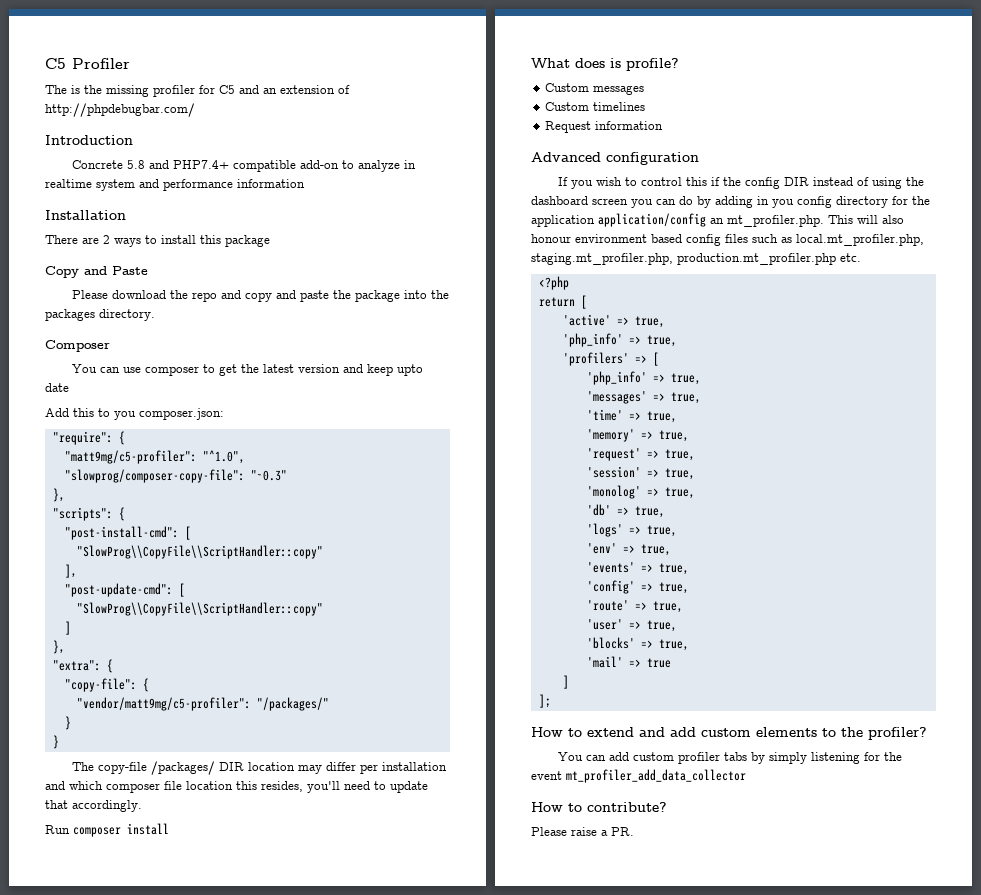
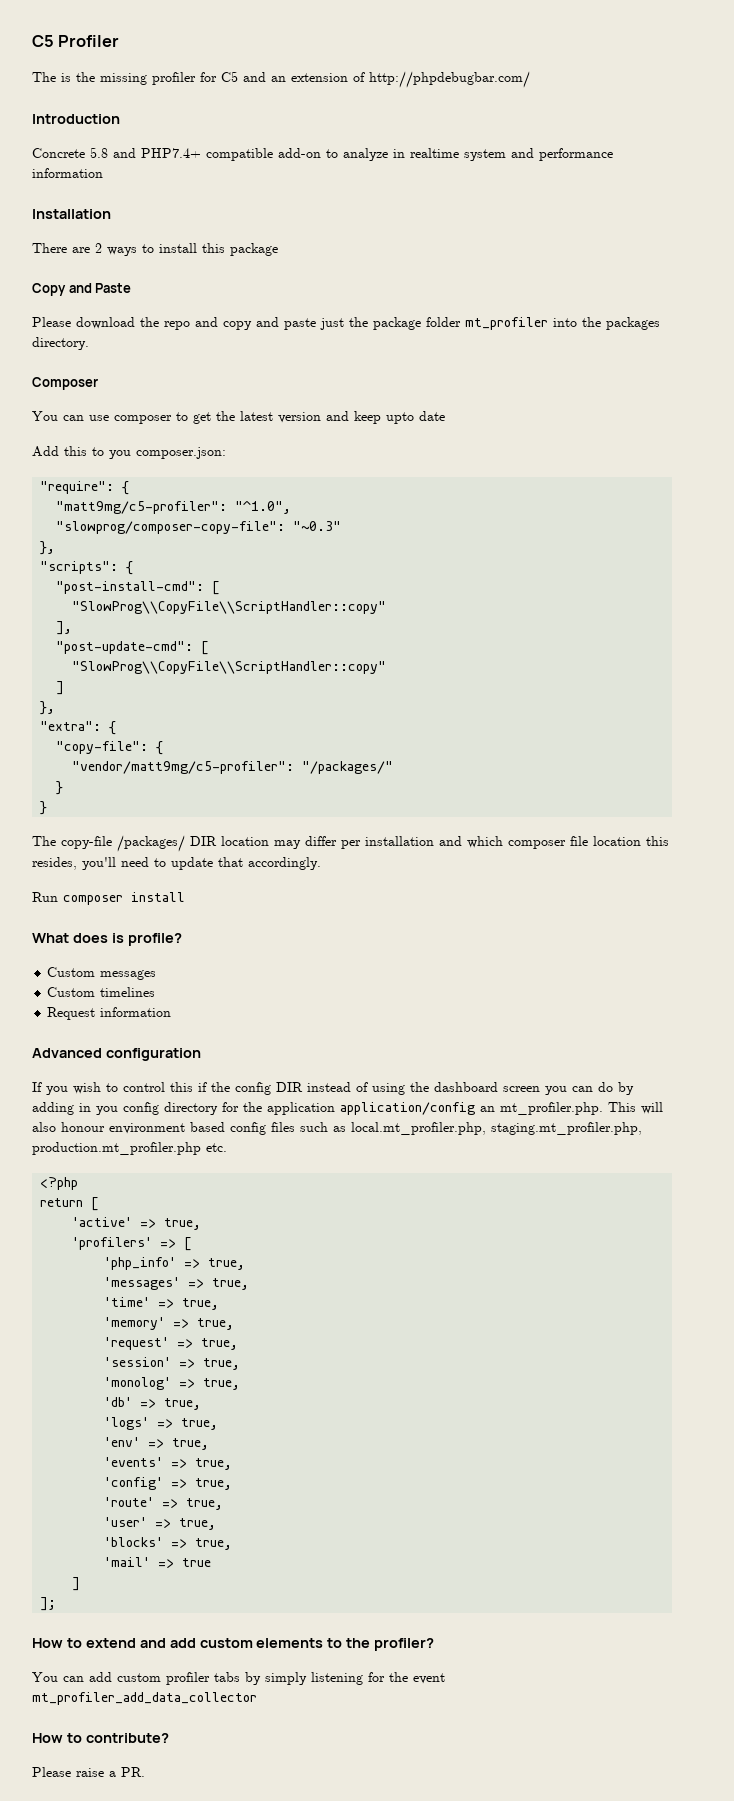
- Please download the repo and copy and paste the package into the packages directory.
+ Please download the repo and copy and paste just the package folder mt_profiler into the packages directory.
  'active' => true,
- 'php_info' => true,

